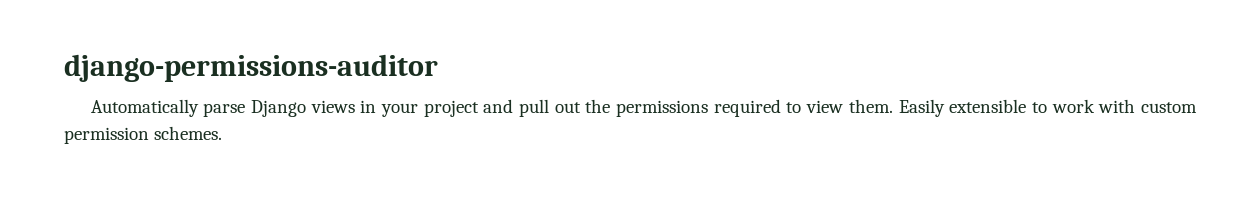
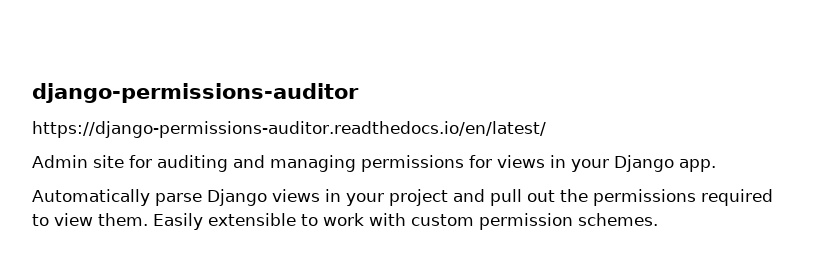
+ https://django-permissions-auditor.readthedocs.io/en/latest/
+ Admin site for auditing and managing permissions for views in your Django app.

